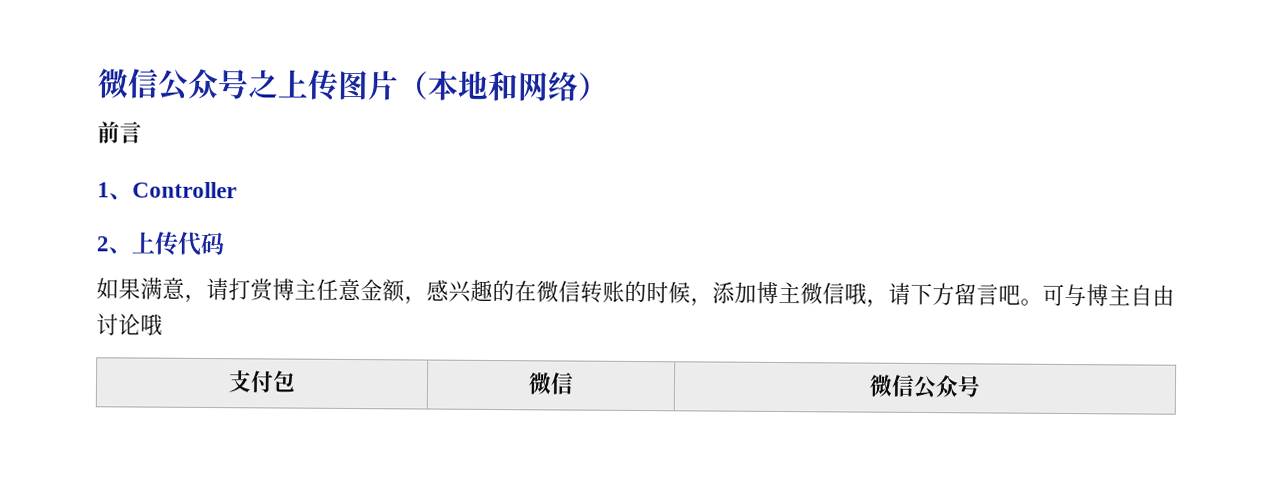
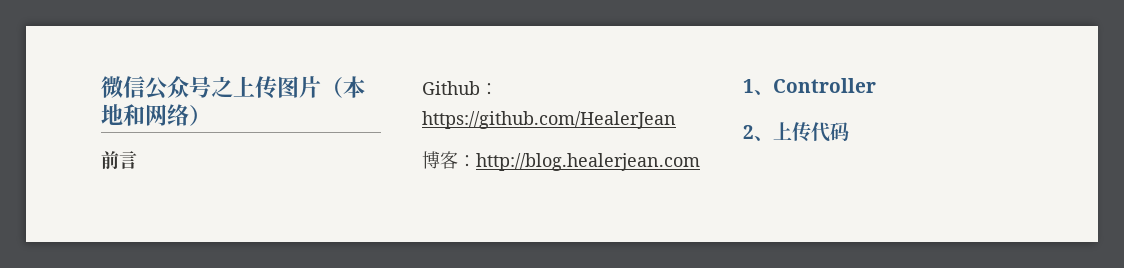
+ Github：https://github.com/HealerJean
+ 博客：http://blog.healerjean.com
- 如果满意，请打赏博主任意金额，感兴趣的在微信转账的时候，添加博主微信哦，请下方留言吧。可与博主自由讨论哦
- 支付包 | 微信 | 微信公众号

